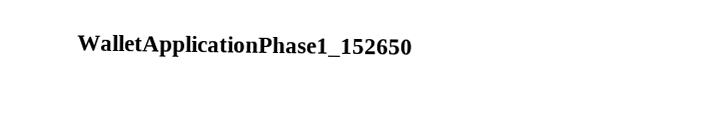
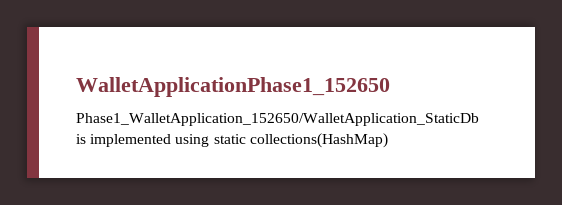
+ Phase1_WalletApplication_152650/WalletApplication_StaticDb is implemented using static collections(HashMap)

